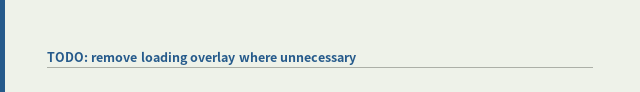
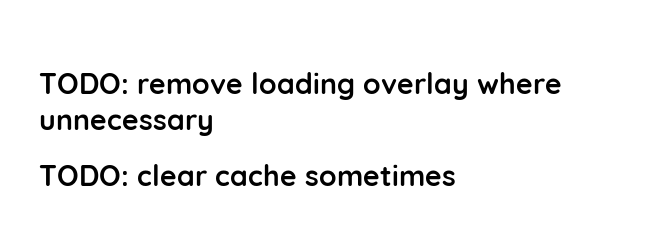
+ TODO: clear cache sometimes

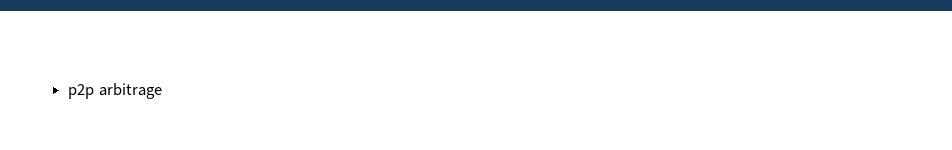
- TODO: remove loading overlay where unnecessary
- TODO: clear cache sometimes
+ p2p arbitrage

